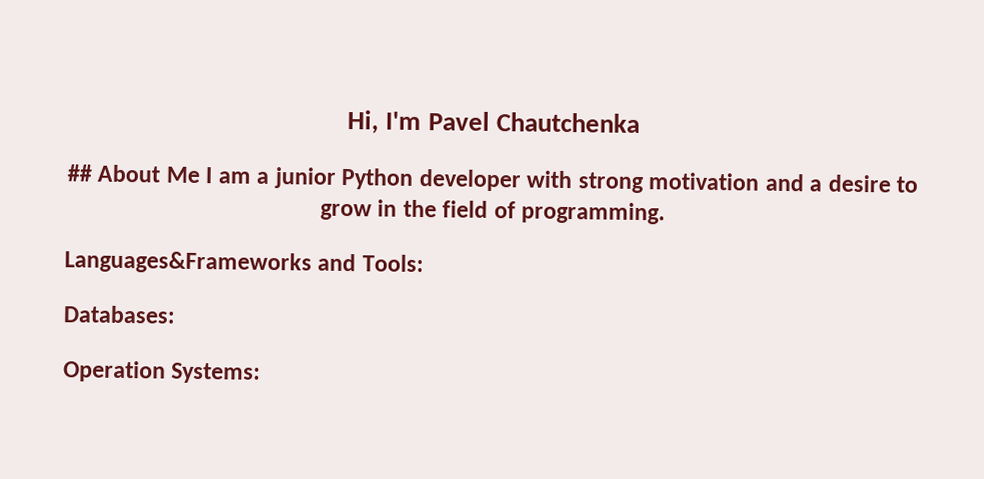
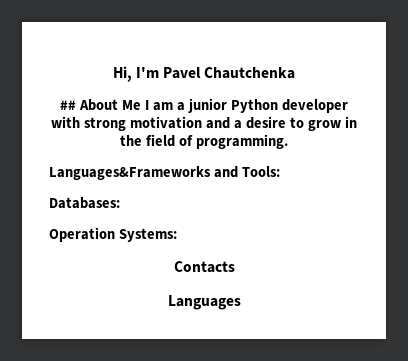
+ Contacts
+ Languages

